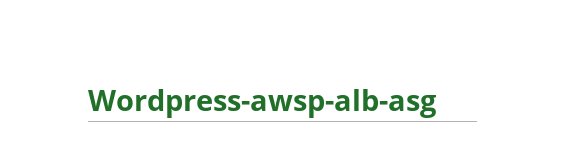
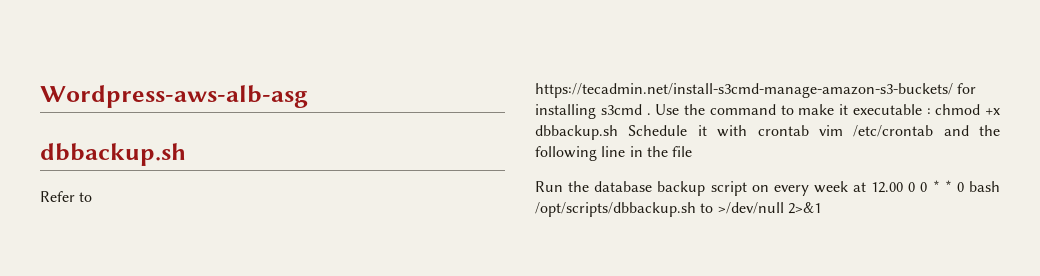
- Wordpress-awsp-alb-asg
+ Wordpress-aws-alb-asg
+ dbbackup.sh
+ Refer to https://tecadmin.net/install-s3cmd-manage-amazon-s3-buckets/ for installing s3cmd . Use the command to make it executable : chmod +x dbbackup.sh Schedule it with crontab vim /etc/crontab and the following line in the file
+ Run the database backup script on every week at 12.00 0 0 * * 0 bash /opt/scripts/dbbackup.sh to >/dev/null 2>&1

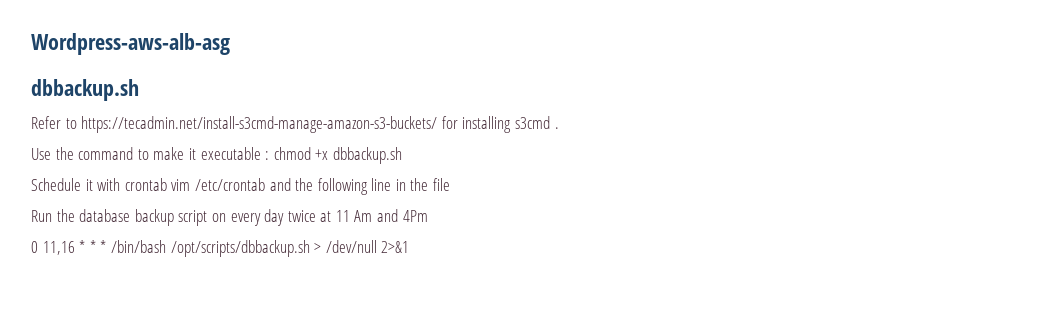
- Refer to https://tecadmin.net/install-s3cmd-manage-amazon-s3-buckets/ for installing s3cmd . Use the command to make it executable : chmod +x dbbackup.sh Schedule it with crontab vim /etc/crontab and the following line in the file
+ Refer to https://tecadmin.net/install-s3cmd-manage-amazon-s3-buckets/ for installing s3cmd .
+ Use the command to make it executable : chmod +x dbbackup.sh
+ Schedule it with crontab vim /etc/crontab and the following line in the file
- Run the database backup script on every week at 12.00 0 0 * * 0 bash /opt/scripts/dbbackup.sh to >/dev/null 2>&1
+ Run the database backup script on every day twice at 11 Am and 4Pm
+ 0 11,16 * * * /bin/bash /opt/scripts/dbbackup.sh > /dev/null 2>&1

